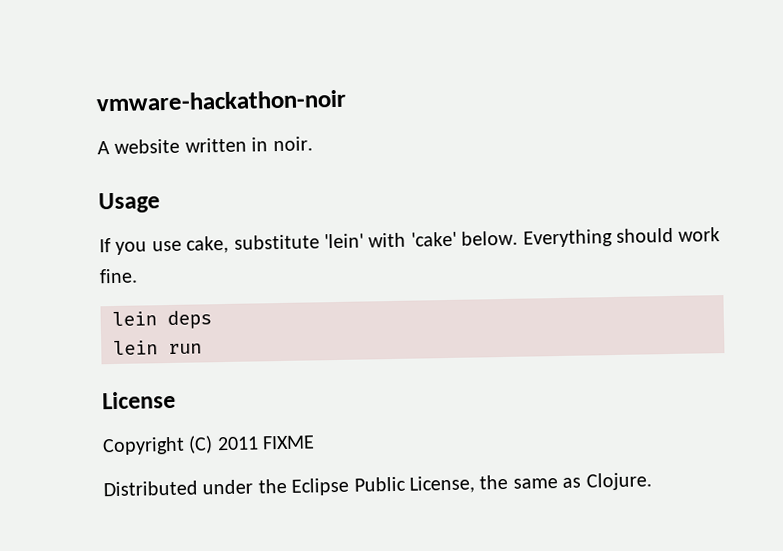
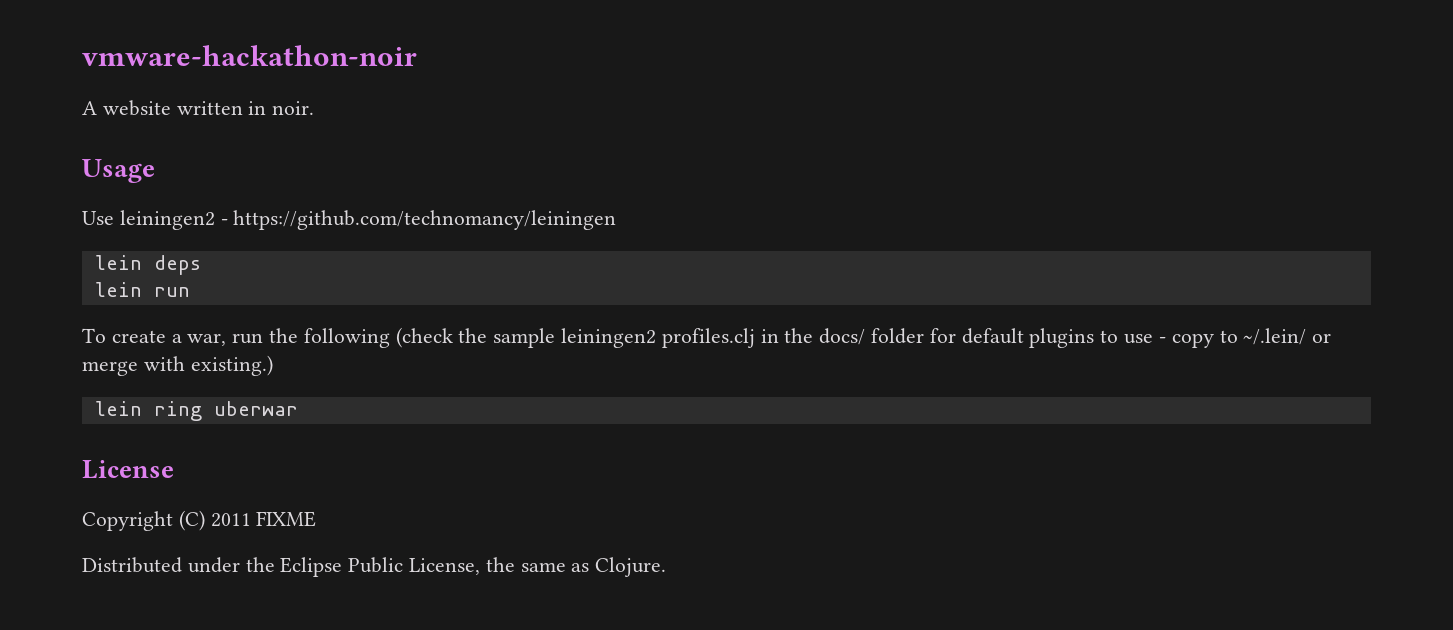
- If you use cake, substitute 'lein' with 'cake' below. Everything should work fine.
+ Use leiningen2 - https://github.com/technomancy/leiningen
  lein deps
  lein run
+ To create a war, run the following (check the sample leiningen2 profiles.clj in the docs/ folder for default plugins to use - copy to ~/.lein/ or merge with existing.)
+ lein ring uberwar

